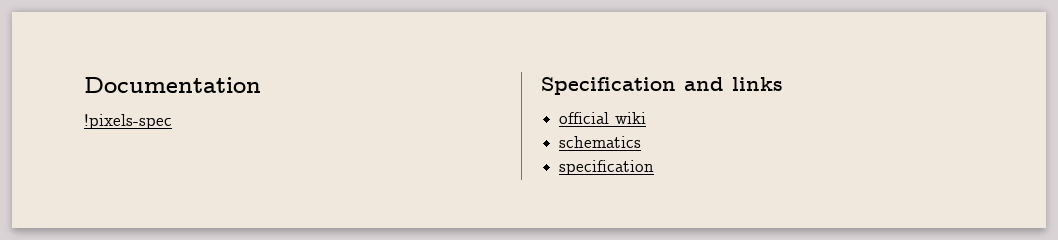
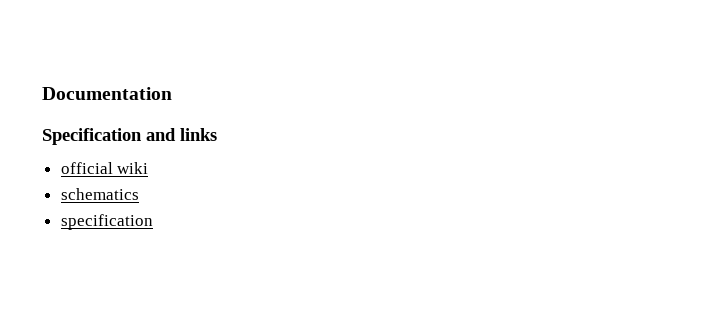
- !pixels-spec

